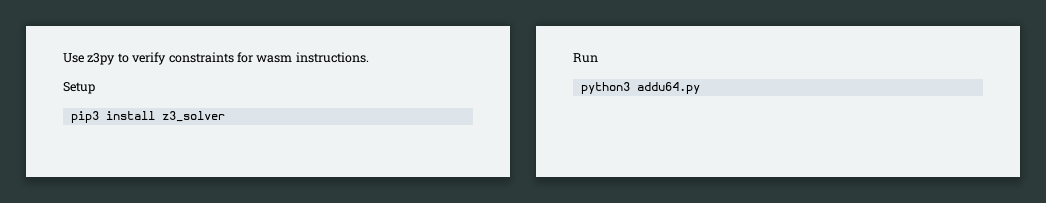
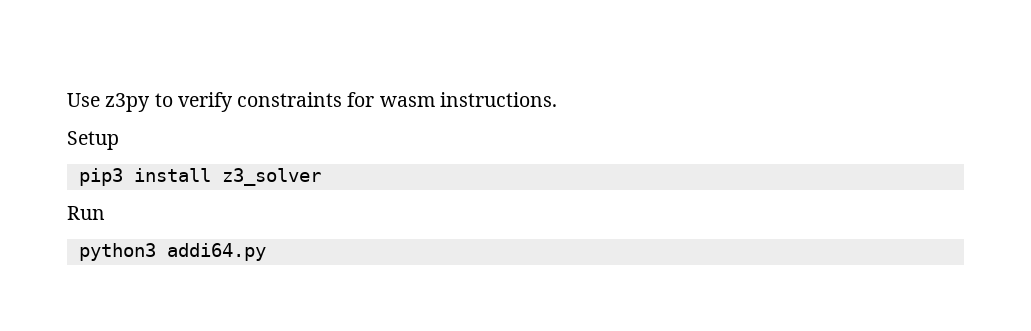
- python3 addu64.py
+ python3 addi64.py

